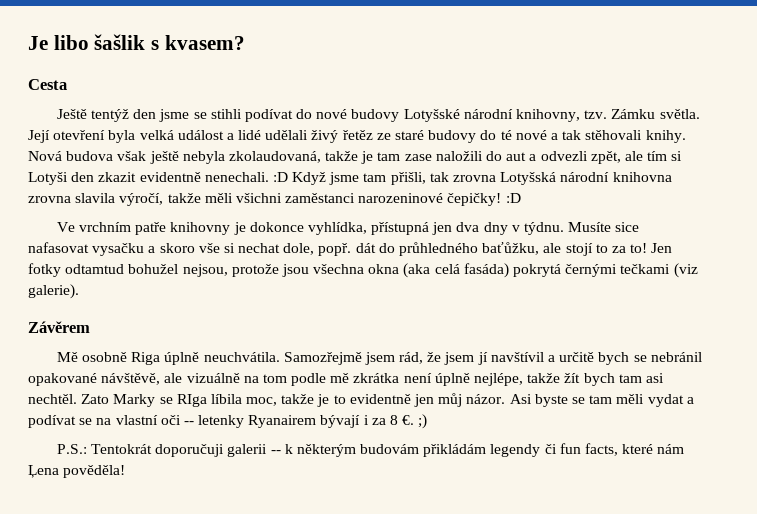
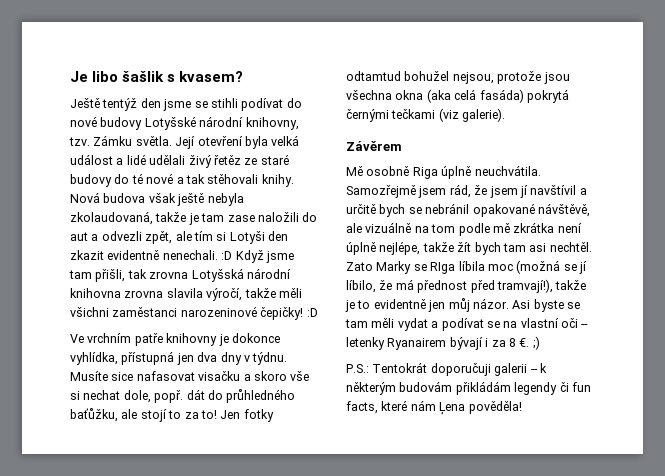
- Cesta
- Musíte sice nafasovat vysačku a skoro vše si nechat dole, popř. dát do průhledného baťůžku, ale stojí to za to!
+ Musíte sice nafasovat visačku a skoro vše si nechat dole, popř. dát do průhledného baťůžku, ale stojí to za to!
- Zato Marky se RIga líbila moc, takže je to evidentně jen můj názor.
+ Zato Marky se RIga líbila moc (možná se jí líbilo, že má přednost před tramvají!), takže je to evidentně jen můj názor.

